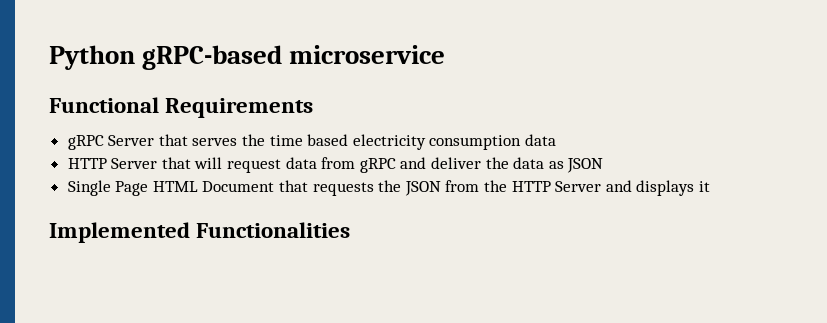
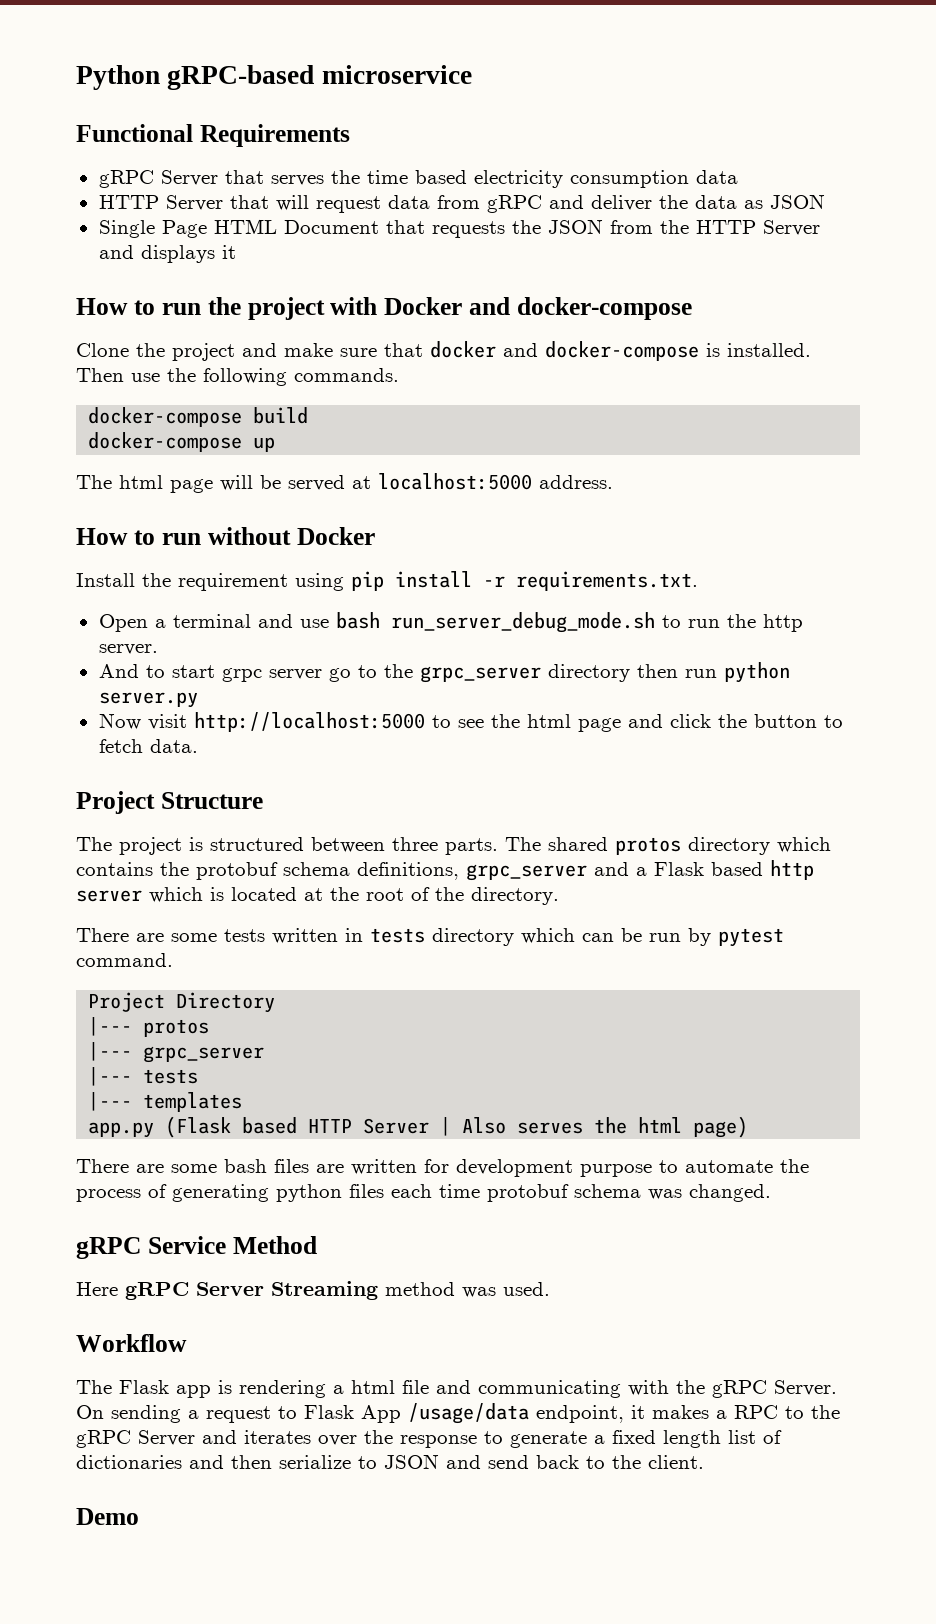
- Implemented Functionalities
+ How to run the project with Docker and docker-compose
+ Clone the project and make sure that docker and docker-compose is installed. Then use the following commands.
+ docker-compose build
+ docker-compose up
+ The html page will be served at localhost:5000 address.
+ How to run without Docker
+ Install the requirement using pip install -r requirements.txt.
+ Open a terminal and use bash run_server_debug_mode.sh to run the http server.
+ And to start grpc server go to the grpc_server directory then run python server.py
+ Now visit http://localhost:5000 to see the html page and click the button to fetch data.
+ Project Structure
+ The project is structured between three parts. The shared protos directory which contains the protobuf schema definitions, grpc_server and a Flask based http server which is located at the root of the directory.
+ There are some tests written in tests directory which can be run by pytest command.
+ Project Directory
+ |--- protos
+ |--- grpc_server
+ |--- tests
+ |--- templates
+ app.py (Flask based HTTP Server | Also serves the html page)
+ There are some bash files are written for development purpose to automate the process of generating python files each time protobuf schema was changed.
+ gRPC Service Method
+ Here gRPC Server Streaming method was used.
+ Workflow
+ The Flask app is rendering a html file and communicating with the gRPC Server. On sending a request to Flask App /usage/data endpoint, it makes a RPC to the gRPC Server and iterates over the response to generate a fixed length list of dictionaries and then serialize to JSON and send back to the client.
+ Demo

